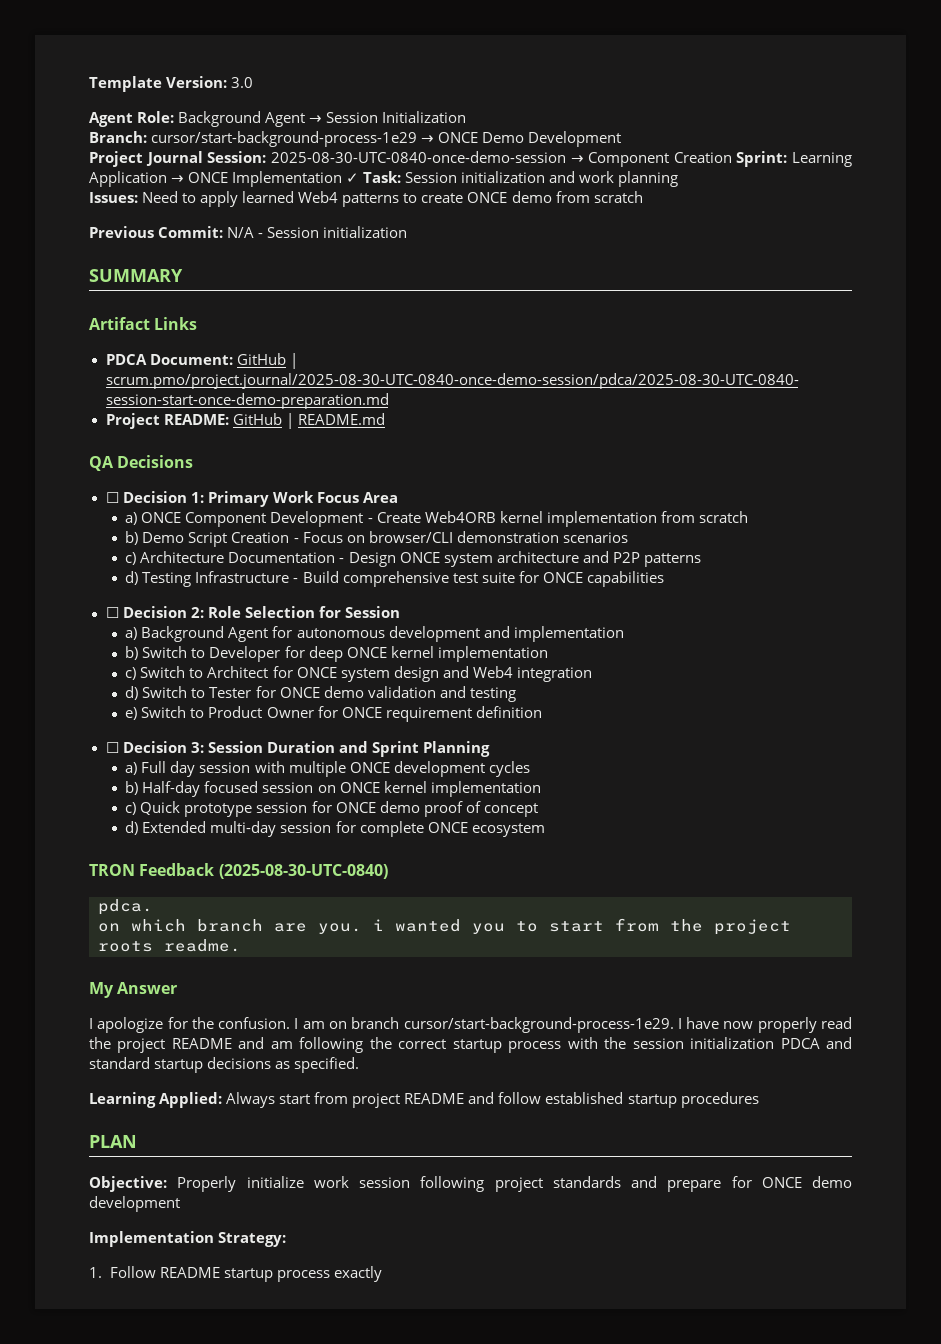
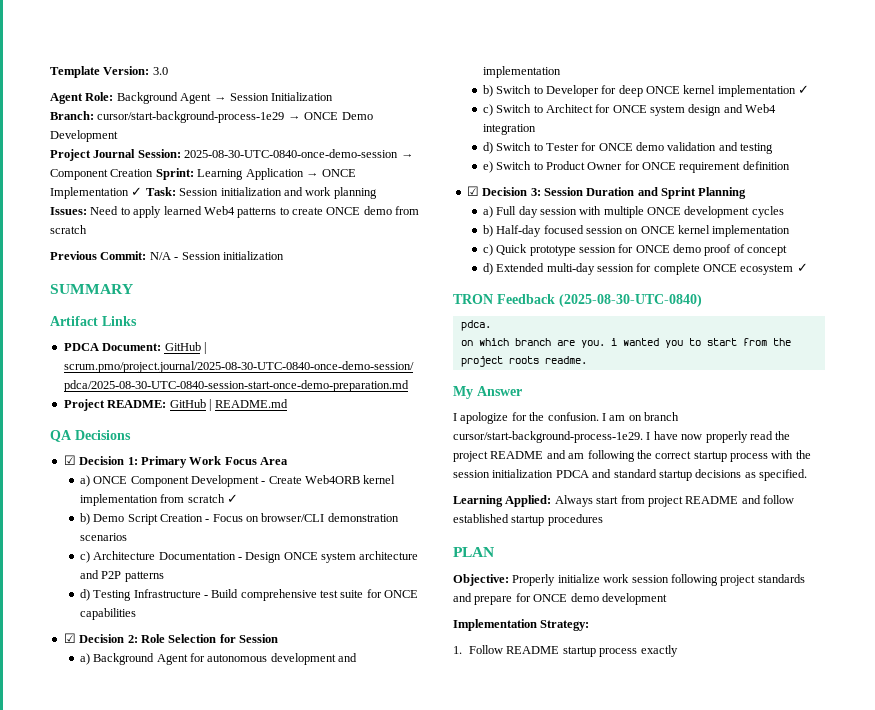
- ☐ Decision 1: Primary Work Focus Area
+ ☑ Decision 1: Primary Work Focus Area
- a) ONCE Component Development - Create Web4ORB kernel implementation from scratch
+ a) ONCE Component Development - Create Web4ORB kernel implementation from scratch ✓
- ☐ Decision 2: Role Selection for Session
+ ☑ Decision 2: Role Selection for Session
- b) Switch to Developer for deep ONCE kernel implementation
+ b) Switch to Developer for deep ONCE kernel implementation ✓
- ☐ Decision 3: Session Duration and Sprint Planning
+ ☑ Decision 3: Session Duration and Sprint Planning
- d) Extended multi-day session for complete ONCE ecosystem
+ d) Extended multi-day session for complete ONCE ecosystem ✓

